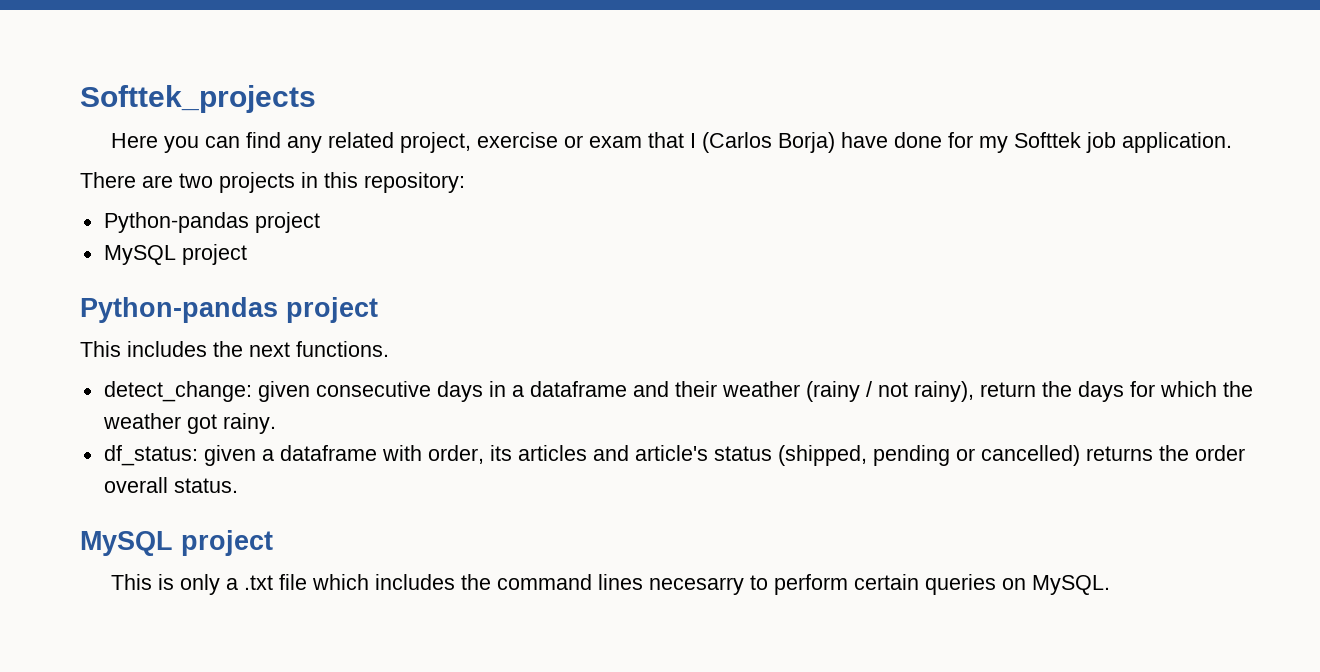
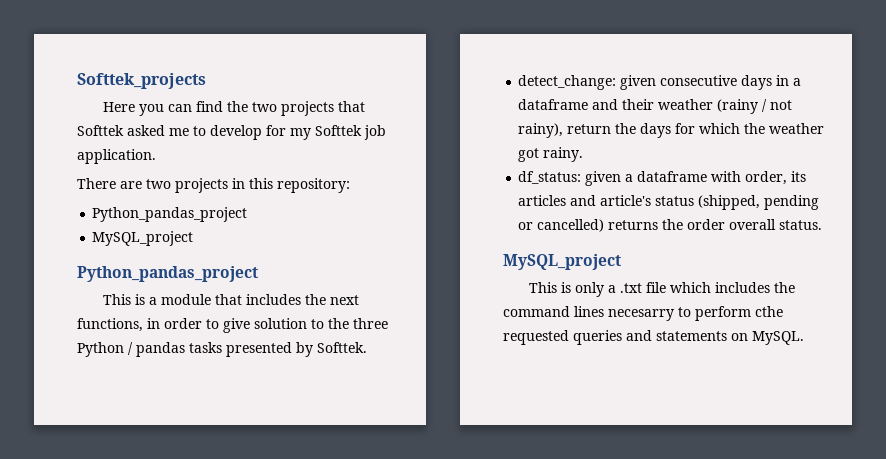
- Here you can find any related project, exercise or exam that I (Carlos Borja) have done for my Softtek job application.
+ Here you can find the two projects that Softtek asked me to develop for my Softtek job application.
  There are two projects in this repository:
- Python-pandas project
- MySQL project
- Python-pandas project
- This includes the next functions.
+ Python_pandas_project
+ MySQL_project
+ Python_pandas_project
+ This is a module that includes the next functions, in order to give solution to the three Python / pandas tasks presented by Softtek.
  df_status: given a dataframe with order, its articles and article's status (shipped, pending or cancelled) returns the order overall status.
- MySQL project
+ MySQL_project
- This is only a .txt file which includes the command lines necesarry to perform certain queries on MySQL.
+ This is only a .txt file which includes the command lines necesarry to perform cthe requested queries and statements on MySQL.

